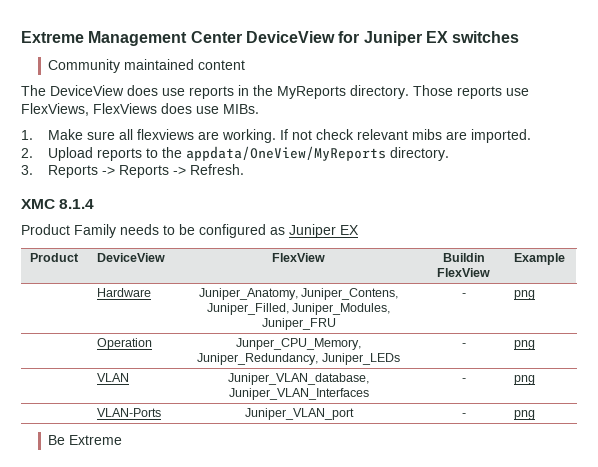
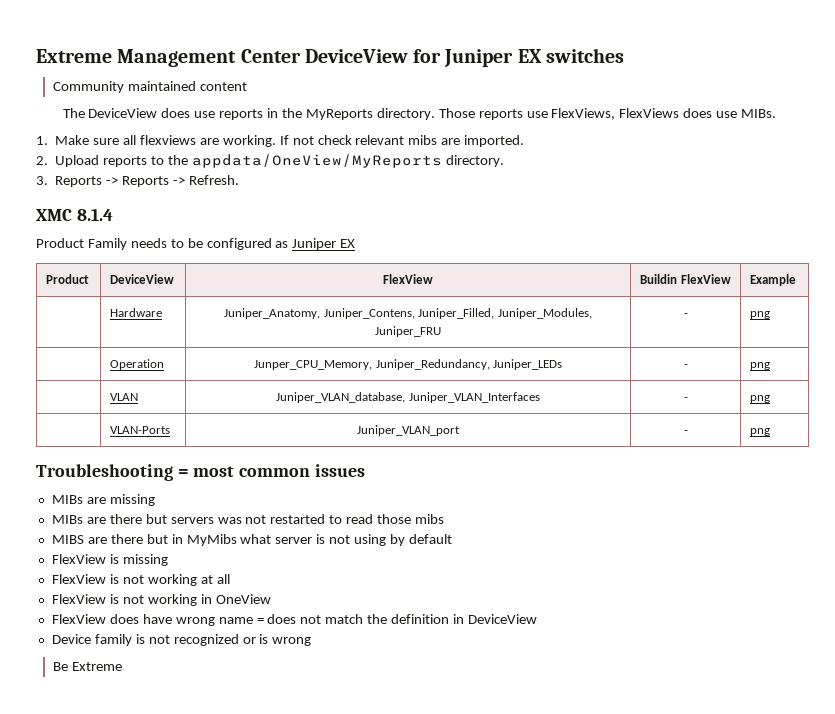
+ Troubleshooting = most common issues
+ MIBs are missing
+ MIBs are there but servers was not restarted to read those mibs
+ MIBS are there but in MyMibs what server is not using by default
+ FlexView is missing
+ FlexView is not working at all
+ FlexView is not working in OneView
+ FlexView does have wrong name = does not match the definition in DeviceView
+ Device family is not recognized or is wrong

